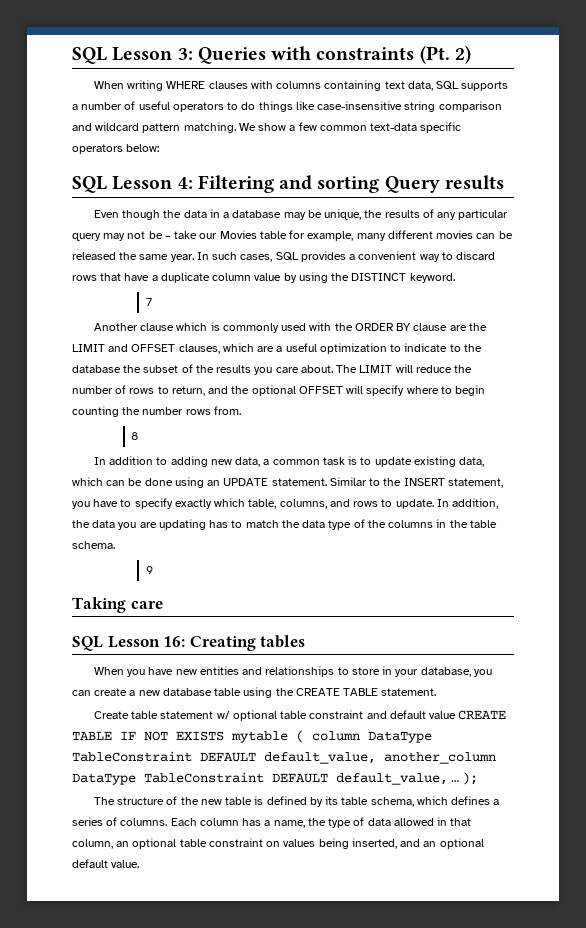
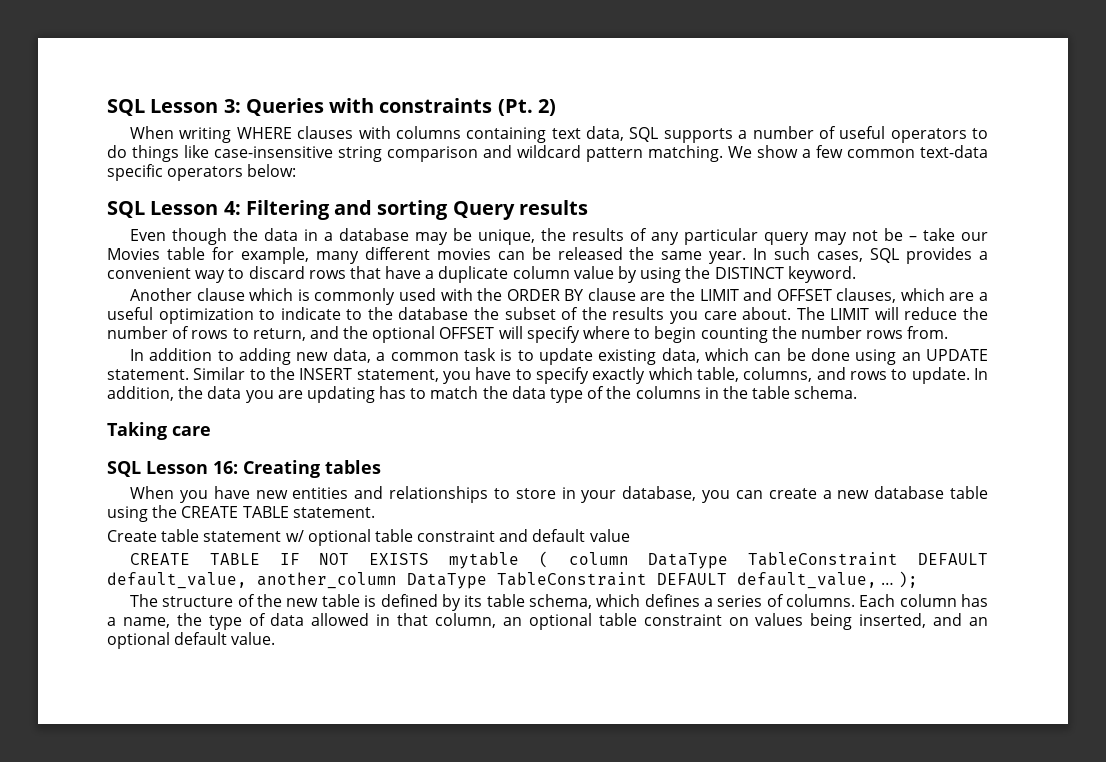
- 7
- 8
- 9
- Create table statement w/ optional table constraint and default value CREATE TABLE IF NOT EXISTS mytable ( column DataType TableConstraint DEFAULT default_value, another_column DataType TableConstraint DEFAULT default_value, … );
+ Create table statement w/ optional table constraint and default value
+ CREATE TABLE IF NOT EXISTS mytable ( column DataType TableConstraint DEFAULT default_value, another_column DataType TableConstraint DEFAULT default_value, … );

